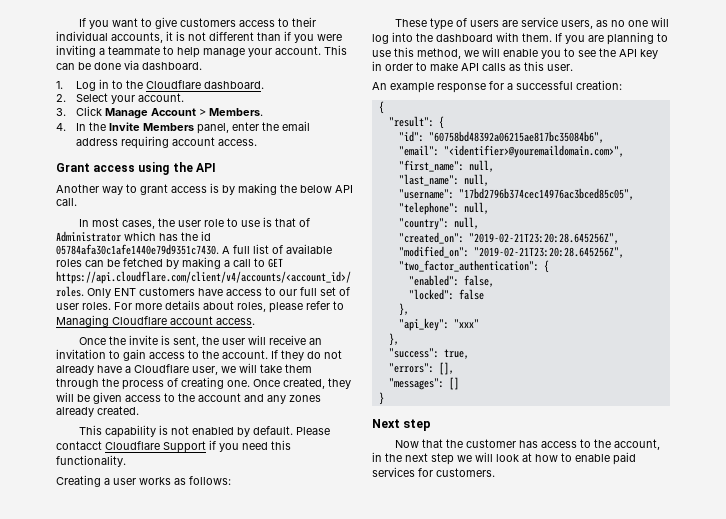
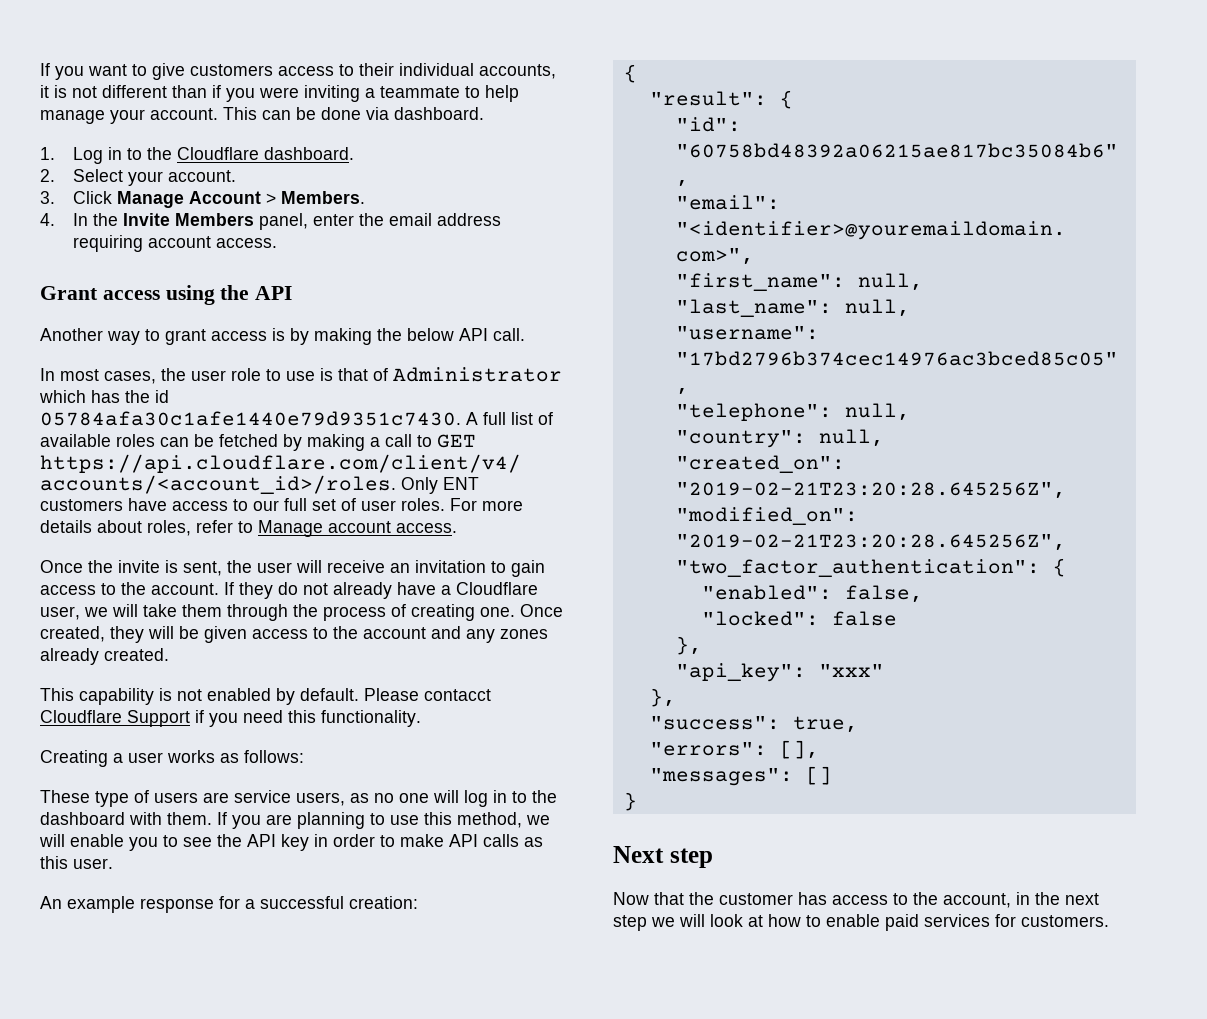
- For more details about roles, please refer to Managing Cloudflare account access.
+ For more details about roles, refer to Manage account access.
- These type of users are service users, as no one will log into the dashboard with them.
+ These type of users are service users, as no one will log in to the dashboard with them.

